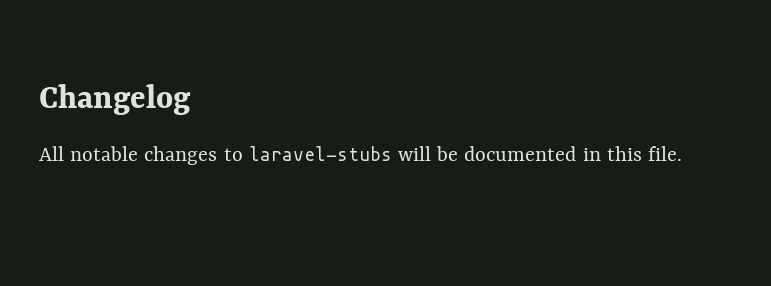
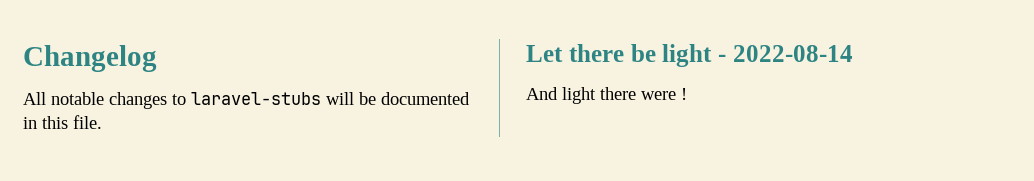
+ Let there be light - 2022-08-14
+ And light there were !

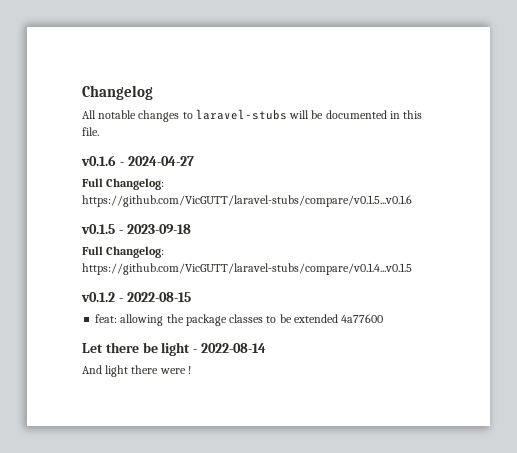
+ v0.1.6 - 2024-04-27
+ Full Changelog: https://github.com/VicGUTT/laravel-stubs/compare/v0.1.5...v0.1.6
+ v0.1.5 - 2023-09-18
+ Full Changelog: https://github.com/VicGUTT/laravel-stubs/compare/v0.1.4...v0.1.5
+ v0.1.2 - 2022-08-15
+ feat: allowing the package classes to be extended 4a77600

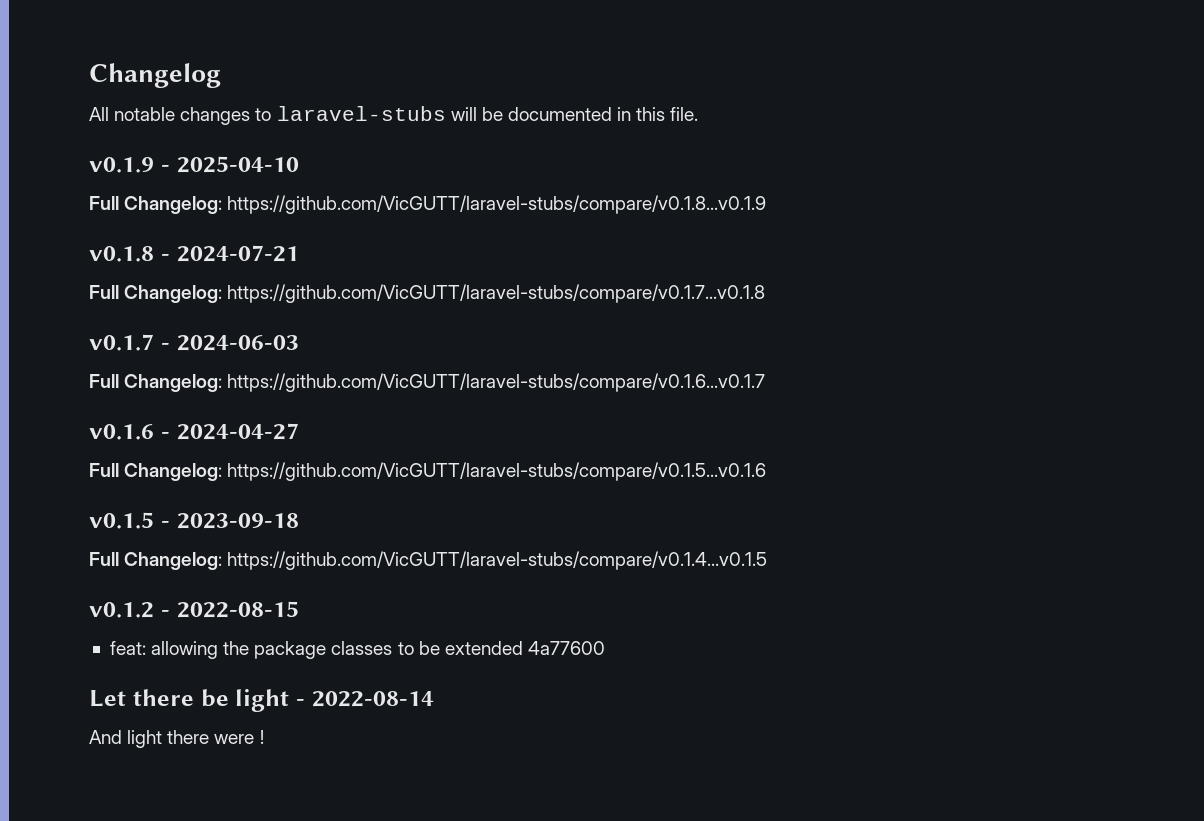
+ v0.1.9 - 2025-04-10
+ Full Changelog: https://github.com/VicGUTT/laravel-stubs/compare/v0.1.8...v0.1.9
+ v0.1.8 - 2024-07-21
+ Full Changelog: https://github.com/VicGUTT/laravel-stubs/compare/v0.1.7...v0.1.8
+ v0.1.7 - 2024-06-03
+ Full Changelog: https://github.com/VicGUTT/laravel-stubs/compare/v0.1.6...v0.1.7

